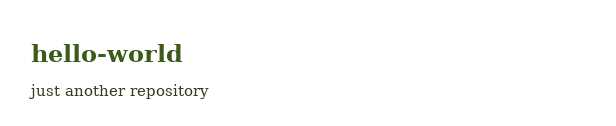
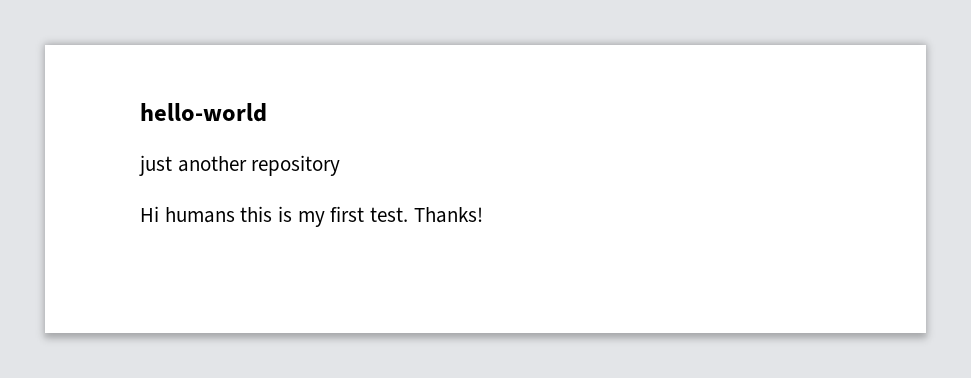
+ Hi humans this is my first test. Thanks!

